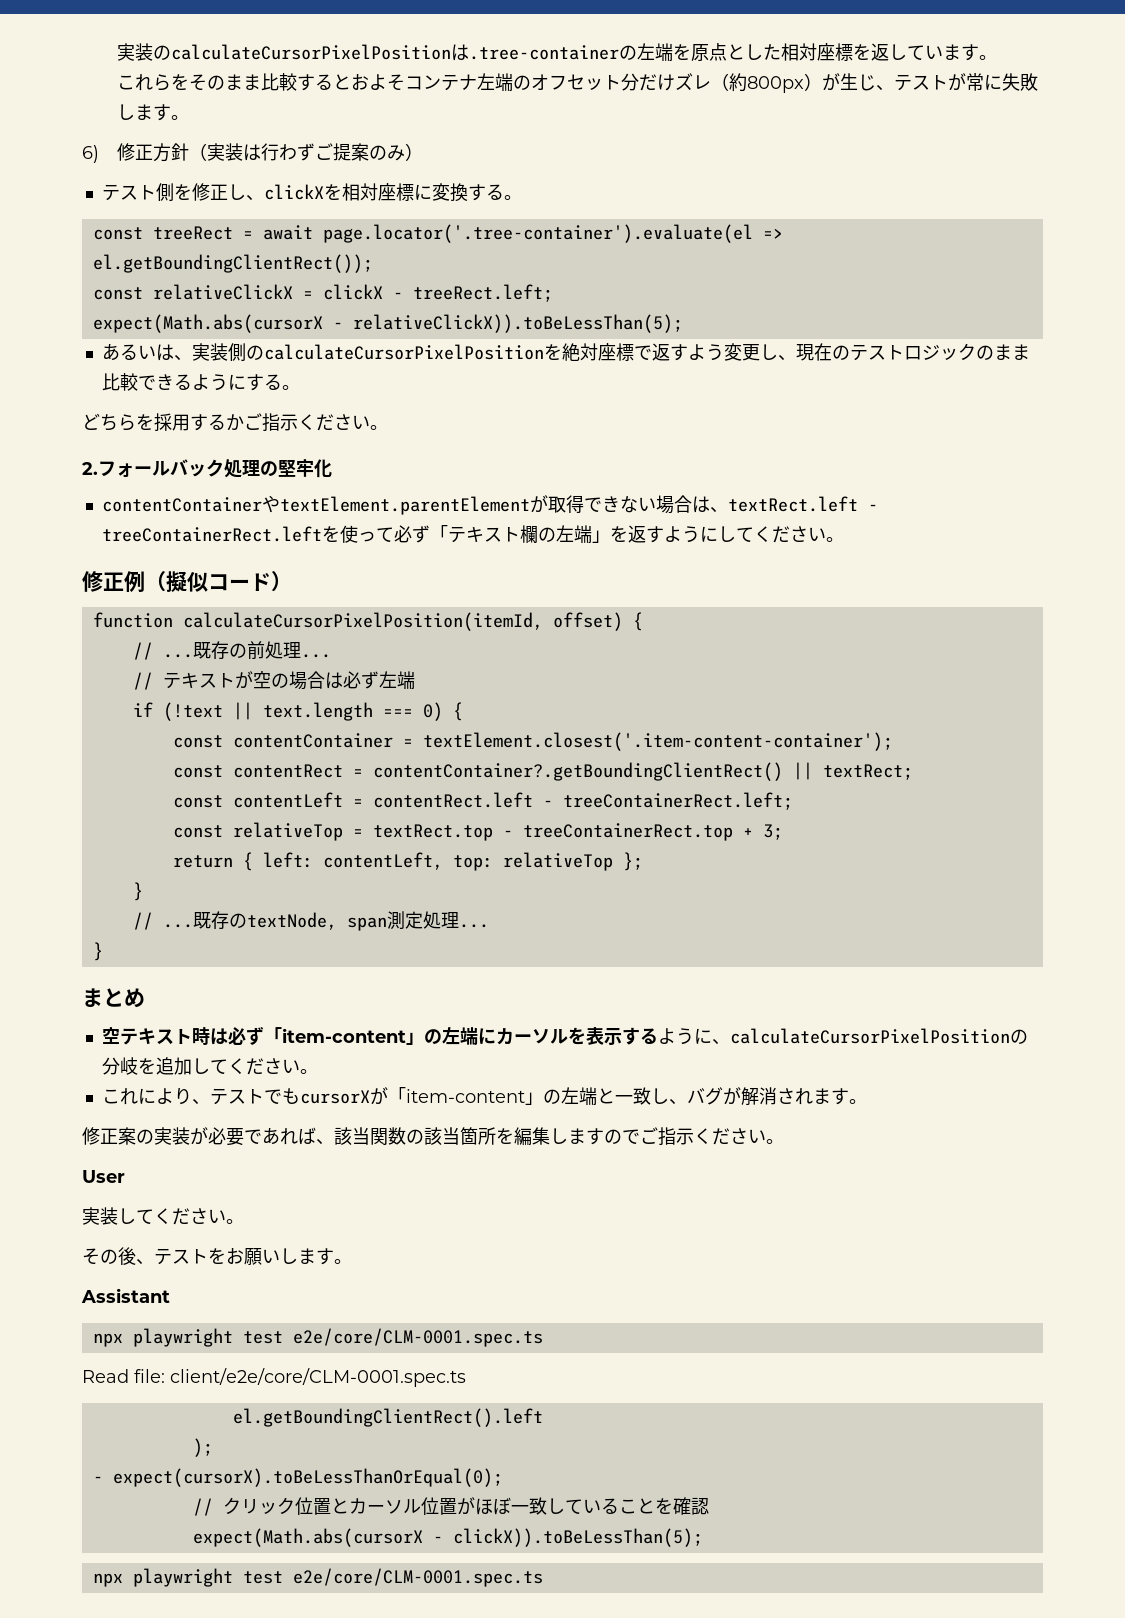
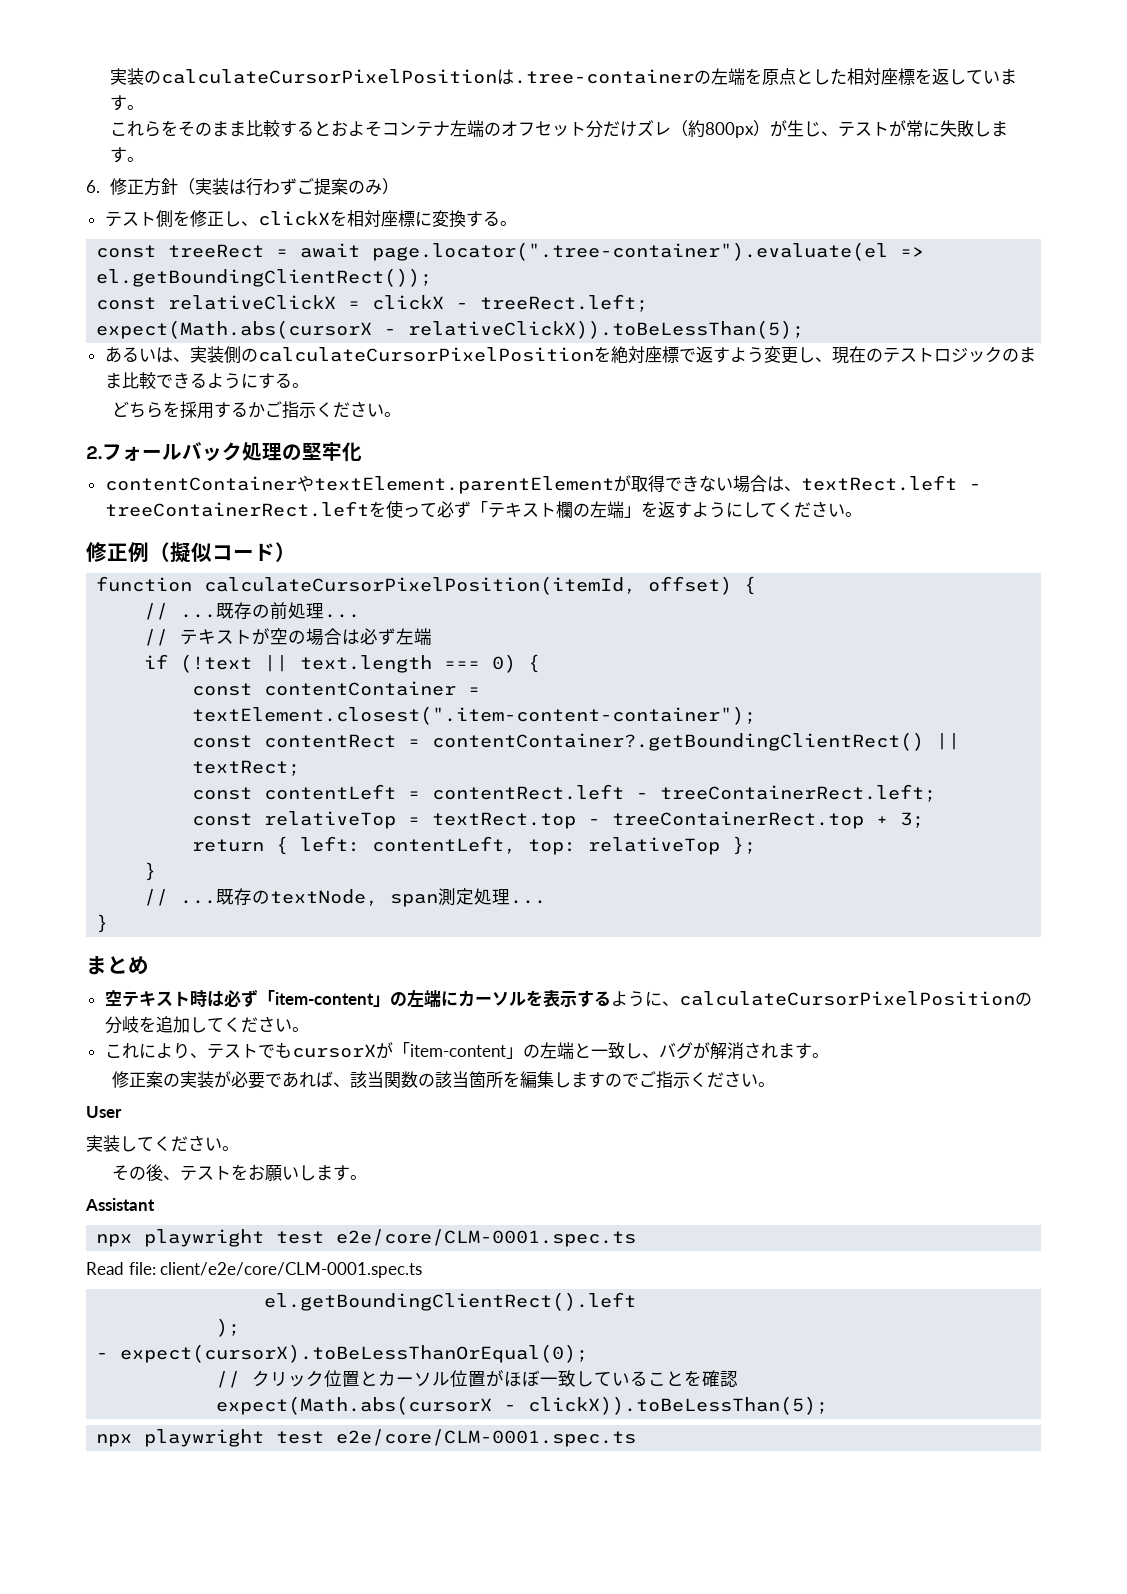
- 6)修正方針（実装は行わずご提案のみ）
+ 6.修正方針（実装は行わずご提案のみ）
- const treeRect = await page.locator('.tree-container').evaluate(el => el.getBoundingClientRect());
+ const treeRect = await page.locator(".tree-container").evaluate(el => el.getBoundingClientRect());
- const contentContainer = textElement.closest('.item-content-container');
+ const contentContainer = textElement.closest(".item-content-container");

